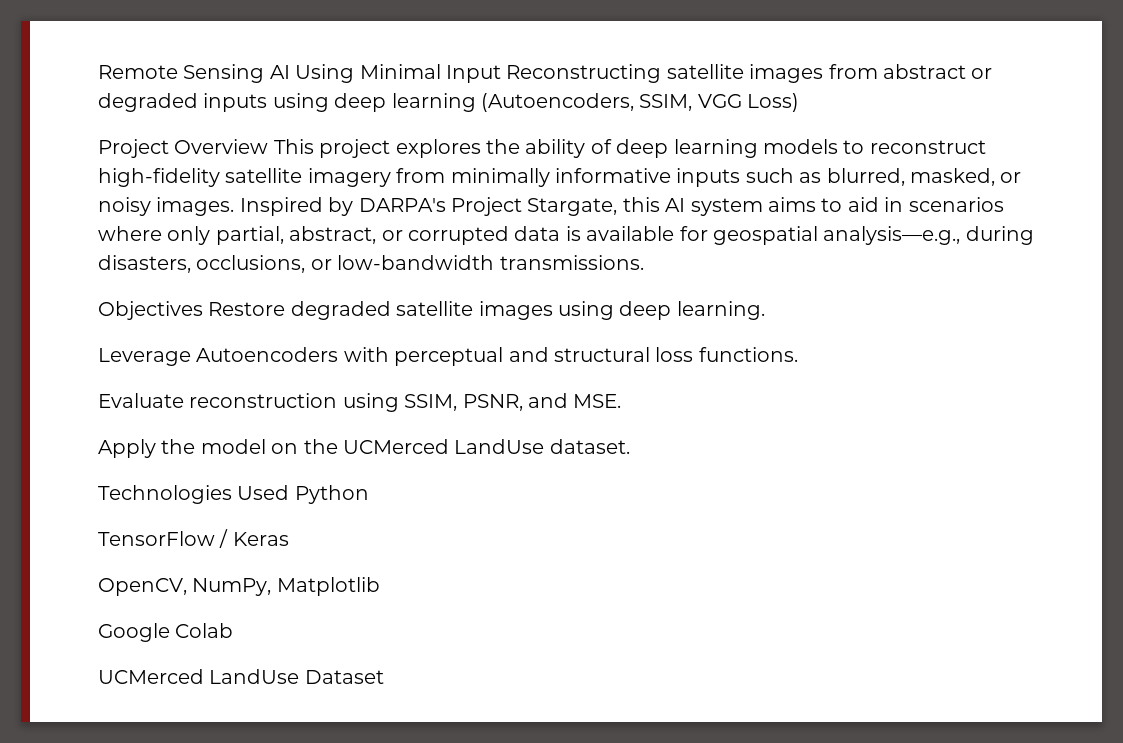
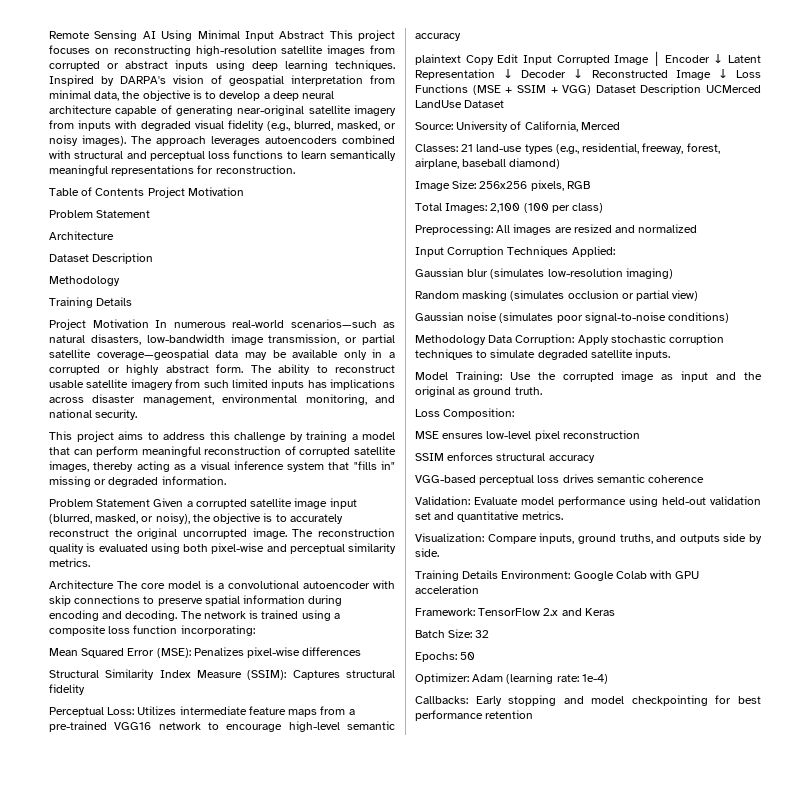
- Remote Sensing AI Using Minimal Input Reconstructing satellite images from abstract or degraded inputs using deep learning (Autoencoders, SSIM, VGG Loss)
- Project Overview This project explores the ability of deep learning models to reconstruct high-fidelity satellite imagery from minimally informative inputs such as blurred, masked, or noisy images. Inspired by DARPA's Project Stargate, this AI system aims to aid in scenarios where only partial, abstract, or corrupted data is available for geospatial analysis—e.g., during disasters, occlusions, or low-bandwidth transmissions.
- Objectives Restore degraded satellite images using deep learning.
- Leverage Autoencoders with perceptual and structural loss functions.
- Evaluate reconstruction using SSIM, PSNR, and MSE.
- Apply the model on the UCMerced LandUse dataset.
- Technologies Used Python
- TensorFlow / Keras
- OpenCV, NumPy, Matplotlib
- Google Colab
- UCMerced LandUse Dataset
+ Remote Sensing AI Using Minimal Input Abstract This project focuses on reconstructing high-resolution satellite images from corrupted or abstract inputs using deep learning techniques. Inspired by DARPA's vision of geospatial interpretation from minimal data, the objective is to develop a deep neural architecture capable of generating near-original satellite imagery from inputs with degraded visual fidelity (e.g., blurred, masked, or noisy images). The approach leverages autoencoders combined with structural and perceptual loss functions to learn semantically meaningful representations for reconstruction.
+ Table of Contents Project Motivation
+ Problem Statement
+ Architecture
+ Dataset Description
+ Methodology
+ Training Details
+ Project Motivation In numerous real-world scenarios—such as natural disasters, low-bandwidth image transmission, or partial satellite coverage—geospatial data may be available only in a corrupted or highly abstract form. The ability to reconstruct usable satellite imagery from such limited inputs has implications across disaster management, environmental monitoring, and national security.
+ This project aims to address this challenge by training a model that can perform meaningful reconstruction of corrupted satellite images, thereby acting as a visual inference system that "fills in" missing or degraded information.
+ Problem Statement Given a corrupted satellite image input (blurred, masked, or noisy), the objective is to accurately reconstruct the original uncorrupted image. The reconstruction quality is evaluated using both pixel-wise and perceptual similarity metrics.
+ Architecture The core model is a convolutional autoencoder with skip connections to preserve spatial information during encoding and decoding. The network is trained using a composite loss function incorporating:
+ Mean Squared Error (MSE): Penalizes pixel-wise differences
+ Structural Similarity Index Measure (SSIM): Captures structural fidelity
+ Perceptual Loss: Utilizes intermediate feature maps from a pre-trained VGG16 network to encourage high-level semantic accuracy
+ plaintext Copy Edit Input Corrupted Image │ Encoder ↓ Latent Representation ↓ Decoder ↓ Reconstructed Image ↓ Loss Functions (MSE + SSIM + VGG) Dataset Description UCMerced LandUse Dataset
+ Source: University of California, Merced
+ Classes: 21 land-use types (e.g., residential, freeway, forest, airplane, baseball diamond)
+ Image Size: 256x256 pixels, RGB
+ Total Images: 2,100 (100 per class)
+ Preprocessing: All images are resized and normalized
+ Input Corruption Techniques Applied:
+ Gaussian blur (simulates low-resolution imaging)
+ Random masking (simulates occlusion or partial view)
+ Gaussian noise (simulates poor signal-to-noise conditions)
+ Methodology Data Corruption: Apply stochastic corruption techniques to simulate degraded satellite inputs.
+ Model Training: Use the corrupted image as input and the original as ground truth.
+ Loss Composition:
+ MSE ensures low-level pixel reconstruction
+ SSIM enforces structural accuracy
+ VGG-based perceptual loss drives semantic coherence
+ Validation: Evaluate model performance using held-out validation set and quantitative metrics.
+ Visualization: Compare inputs, ground truths, and outputs side by side.
+ Training Details Environment: Google Colab with GPU acceleration
+ Framework: TensorFlow 2.x and Keras
+ Batch Size: 32
+ Epochs: 50
+ Optimizer: Adam (learning rate: 1e-4)
+ Callbacks: Early stopping and model checkpointing for best performance retention

